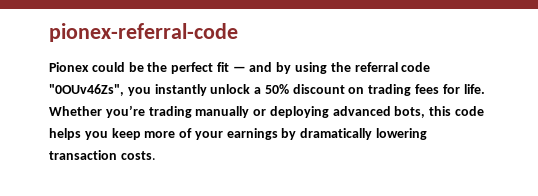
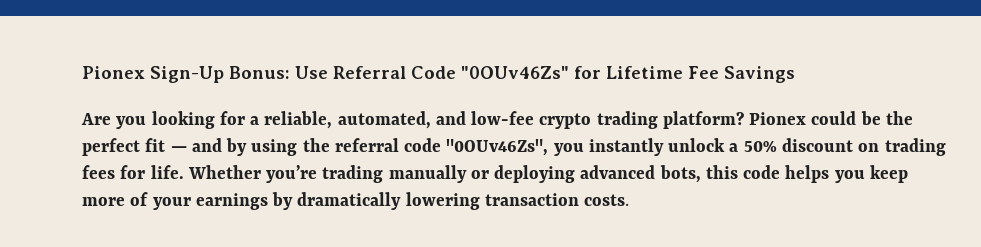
- pionex-referral-code
- Pionex could be the perfect fit — and by using the referral code "0OUv46Zs", you instantly unlock a 50% discount on trading fees for life.
+ Pionex Sign-Up Bonus: Use Referral Code "0OUv46Zs" for Lifetime Fee Savings
+ Are you looking for a reliable, automated, and low-fee crypto trading platform? Pionex could be the perfect fit — and by using the referral code "0OUv46Zs", you instantly unlock a 50% discount on trading fees for life.

